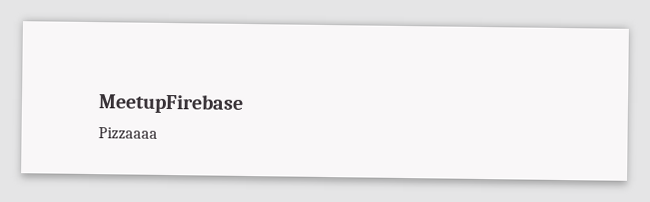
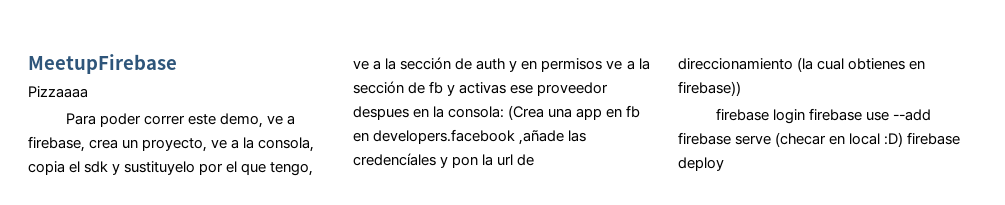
+ Para poder correr este demo, ve a firebase, crea un proyecto, ve a la consola, copia el sdk y sustituyelo por el que tengo, ve a la sección de auth y en permisos ve a la sección de fb y activas ese proveedor despues en la consola: (Crea una app en fb en developers.facebook ,añade las credencíales y pon la url de direccionamiento (la cual obtienes en firebase))
+ firebase login firebase use --add firebase serve (checar en local :D) firebase deploy

